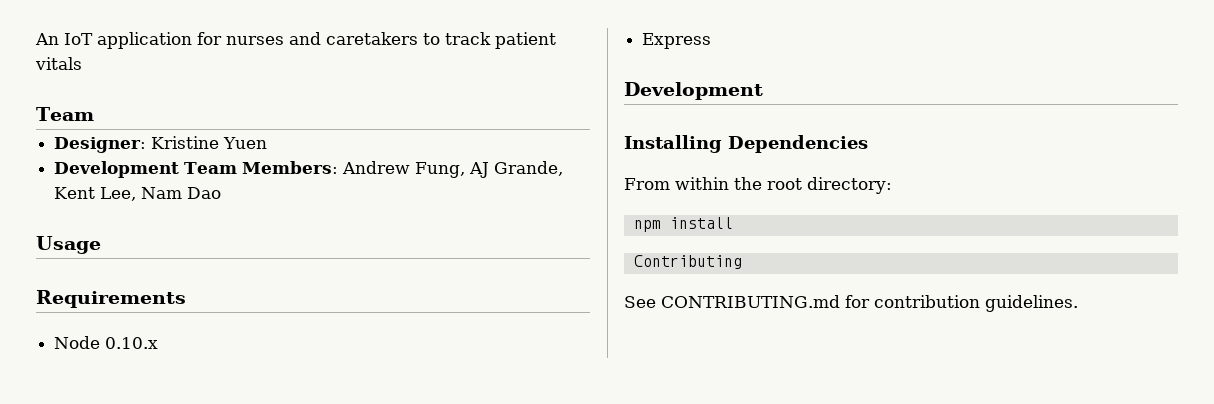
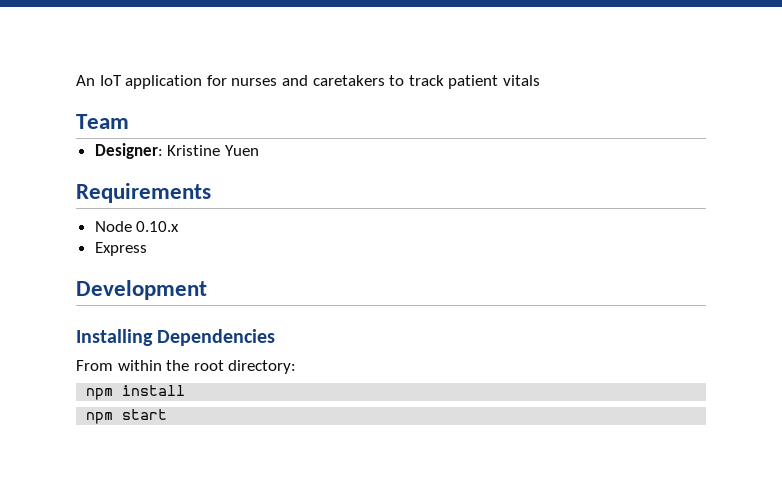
- Development Team Members: Andrew Fung, AJ Grande, Kent Lee, Nam Dao
- Usage
- Contributing
- See CONTRIBUTING.md for contribution guidelines.
+ npm start

